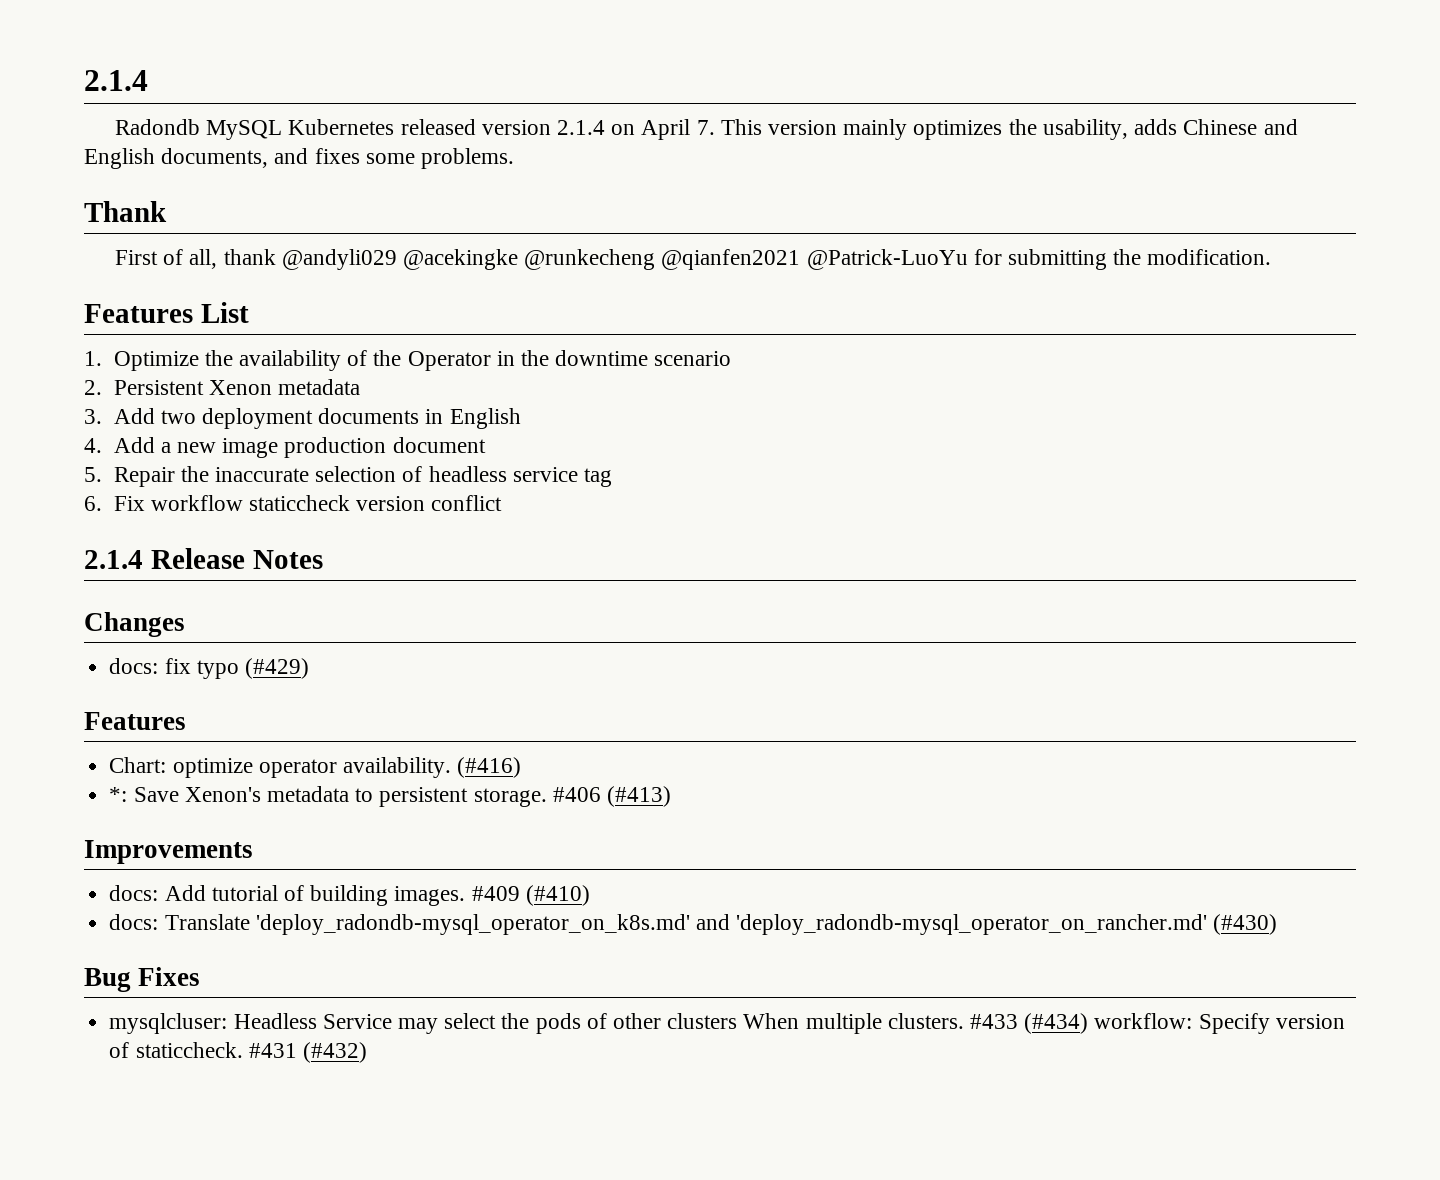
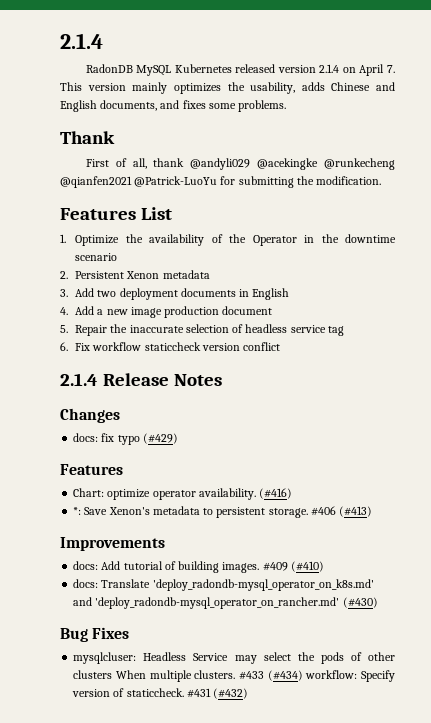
- Radondb MySQL Kubernetes released version 2.1.4 on April 7. This version mainly optimizes the usability, adds Chinese and English documents, and fixes some problems.
+ RadonDB MySQL Kubernetes released version 2.1.4 on April 7. This version mainly optimizes the usability, adds Chinese and English documents, and fixes some problems.

